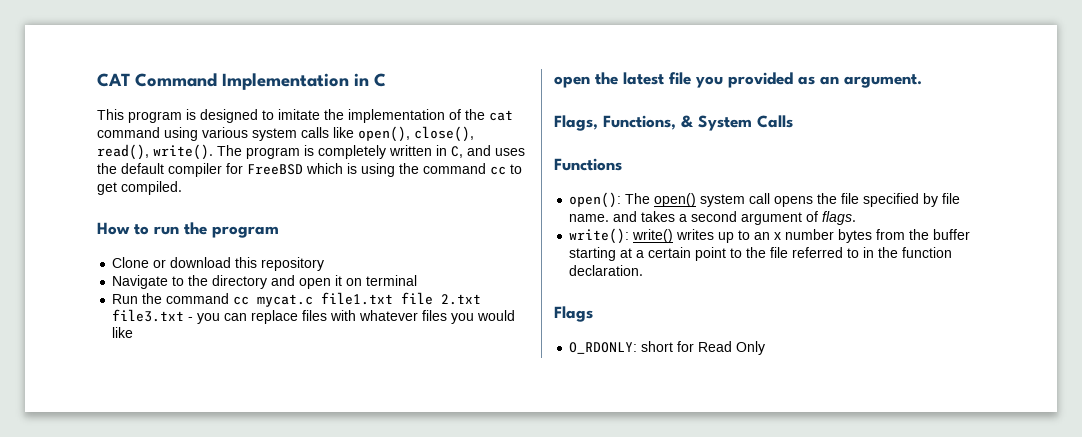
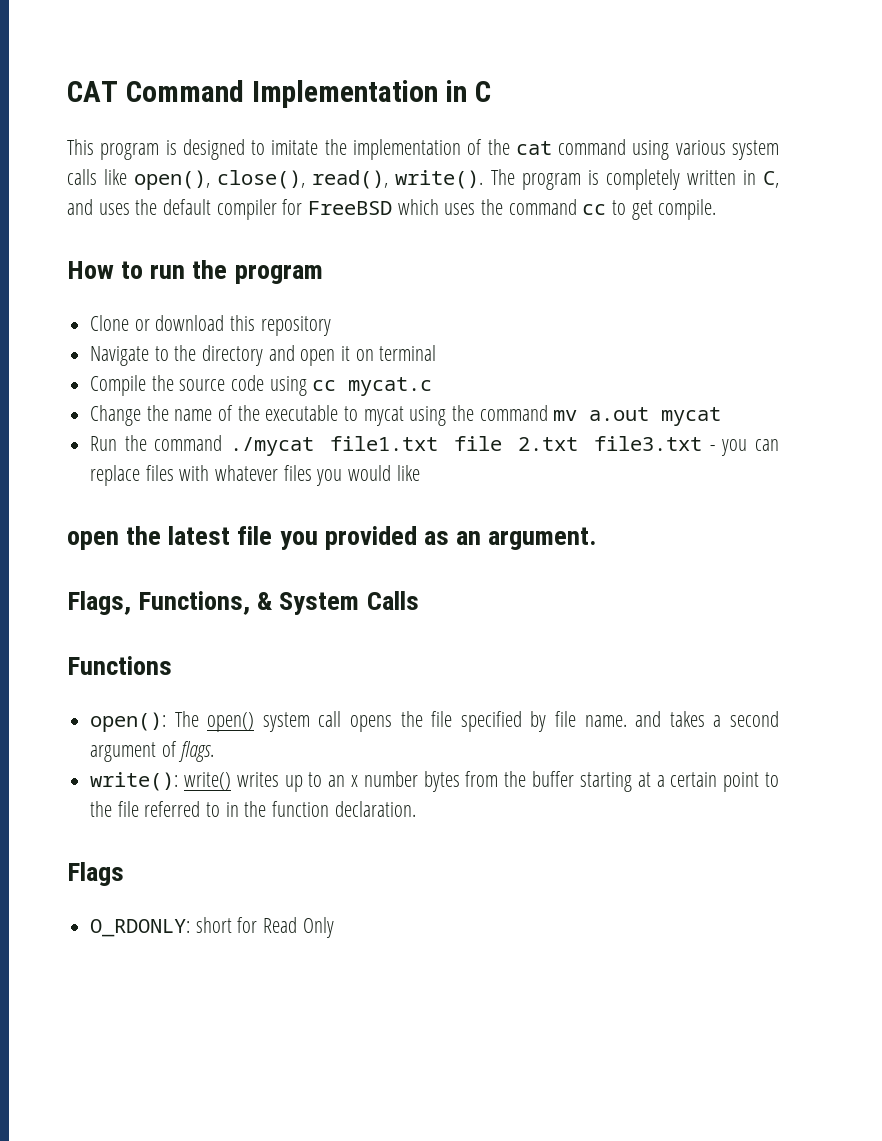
- The program is completely written in C, and uses the default compiler for FreeBSD which is using the command cc to get compiled.
+ The program is completely written in C, and uses the default compiler for FreeBSD which uses the command cc to get compile.
+ Compile the source code using cc mycat.c
+ Change the name of the executable to mycat using the command mv a.out mycat
- Run the command cc mycat.c file1.txt file 2.txt file3.txt - you can replace files with whatever files you would like
+ Run the command ./mycat file1.txt file 2.txt file3.txt - you can replace files with whatever files you would like

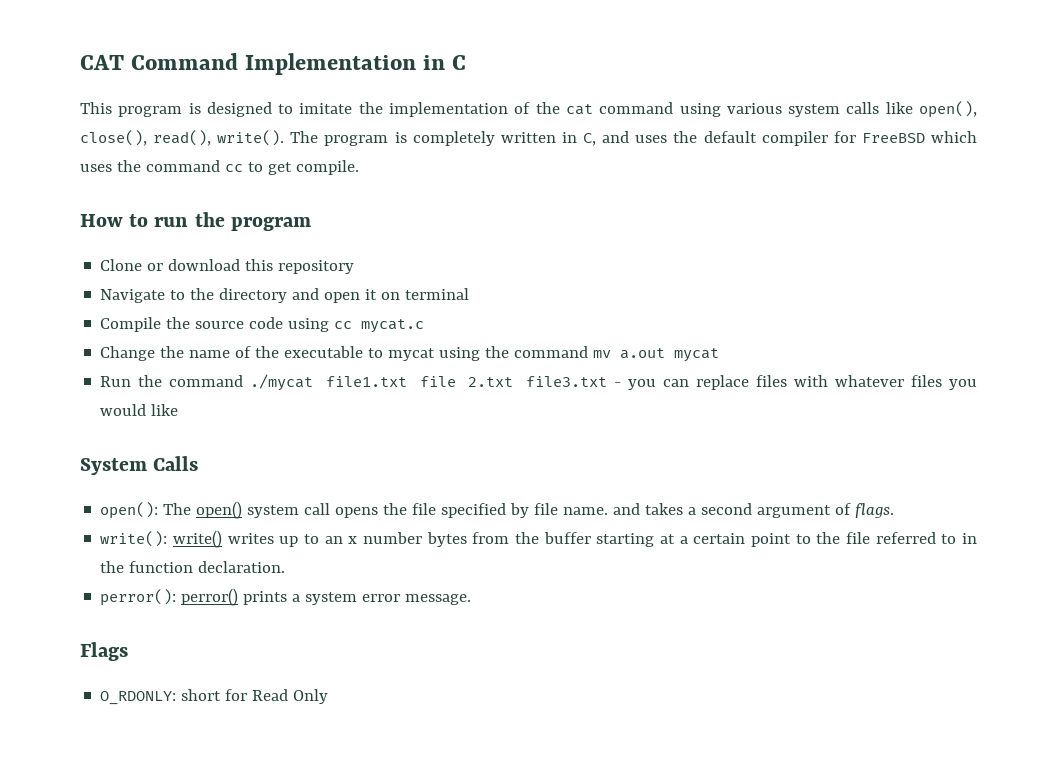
- open the latest file you provided as an argument.
- Flags, Functions, & System Calls
+ System Calls
- Functions
+ perror(): perror() prints a system error message.

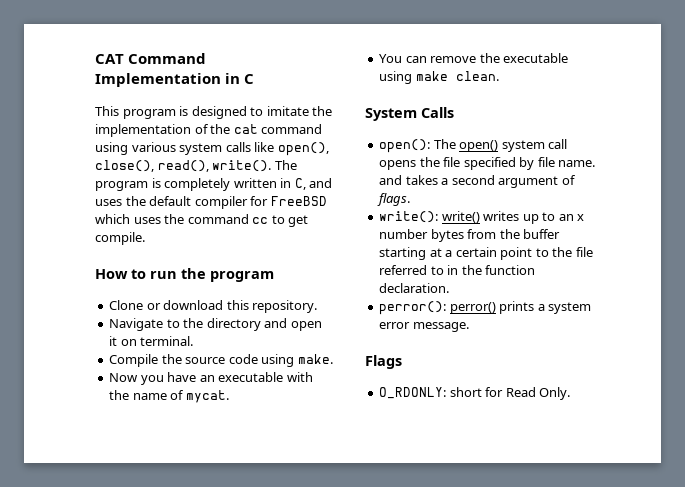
- Clone or download this repository
+ Clone or download this repository.
- Navigate to the directory and open it on terminal
+ Navigate to the directory and open it on terminal.
- Compile the source code using cc mycat.c
- Change the name of the executable to mycat using the command mv a.out mycat
- Run the command ./mycat file1.txt file 2.txt file3.txt - you can replace files with whatever files you would like
+ Compile the source code using make.
+ Now you have an executable with the name of mycat.
+ You can remove the executable using make clean.
- O_RDONLY: short for Read Only
+ O_RDONLY: short for Read Only.

